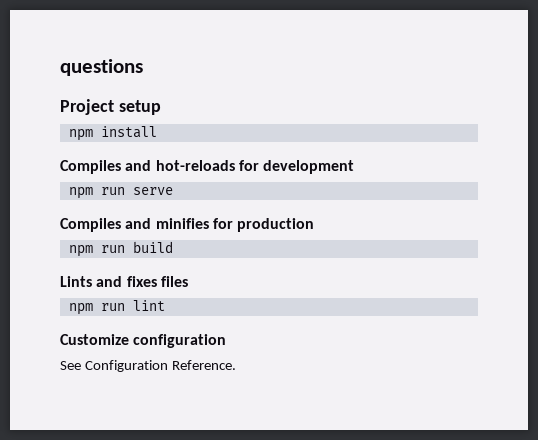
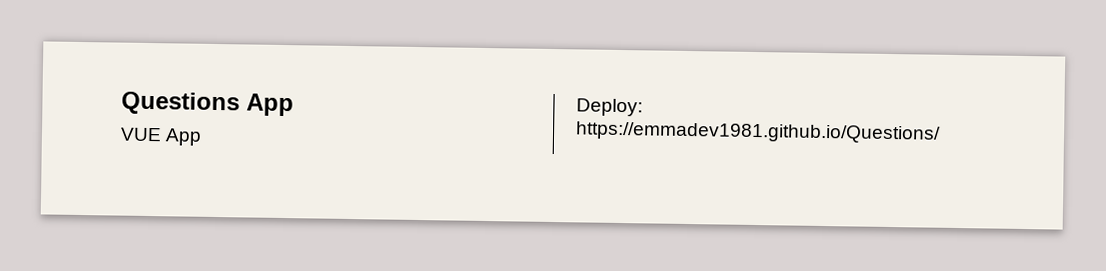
- questions
- Project setup
- npm install
- Compiles and hot-reloads for development
- npm run serve
- Compiles and minifies for production
- npm run build
- Lints and fixes files
- npm run lint
- Customize configuration
- See Configuration Reference.
+ Questions App
+ VUE App
+ Deploy: https://emmadev1981.github.io/Questions/

